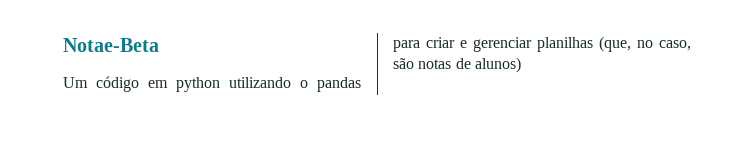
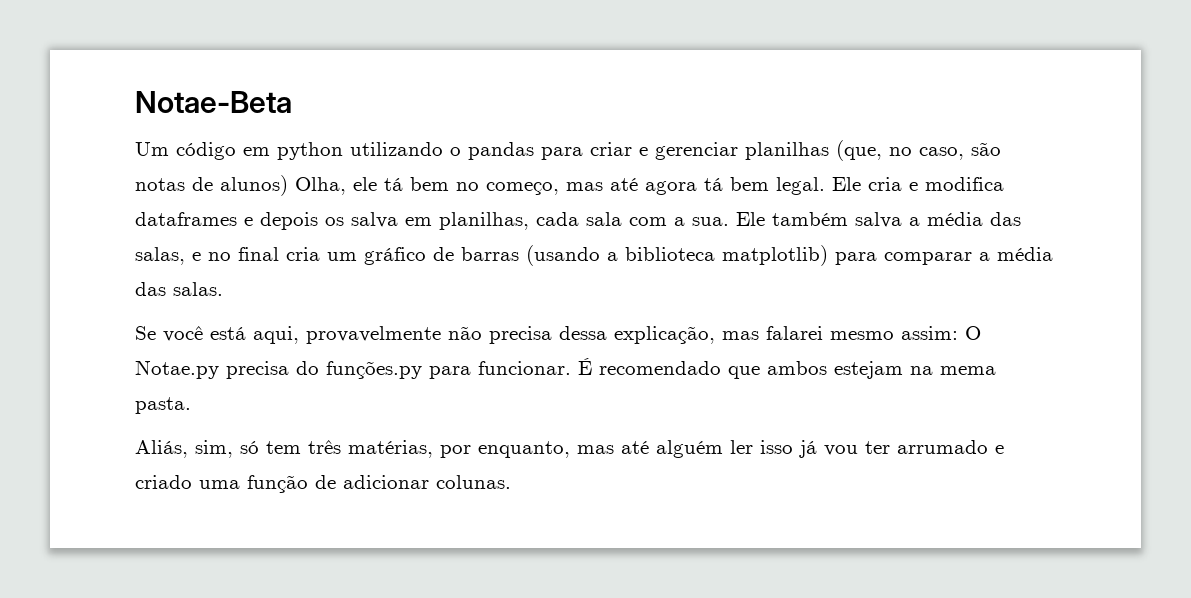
- Um código em python utilizando o pandas para criar e gerenciar planilhas (que, no caso, são notas de alunos)
+ Um código em python utilizando o pandas para criar e gerenciar planilhas (que, no caso, são notas de alunos) Olha, ele tá bem no começo, mas até agora tá bem legal. Ele cria e modifica dataframes e depois os salva em planilhas, cada sala com a sua. Ele também salva a média das salas, e no final cria um gráfico de barras (usando a biblioteca matplotlib) para comparar a média das salas.
+ Se você está aqui, provavelmente não precisa dessa explicação, mas falarei mesmo assim: O Notae.py precisa do funções.py para funcionar. É recomendado que ambos estejam na mema pasta.
+ Aliás, sim, só tem três matérias, por enquanto, mas até alguém ler isso já vou ter arrumado e criado uma função de adicionar colunas.

